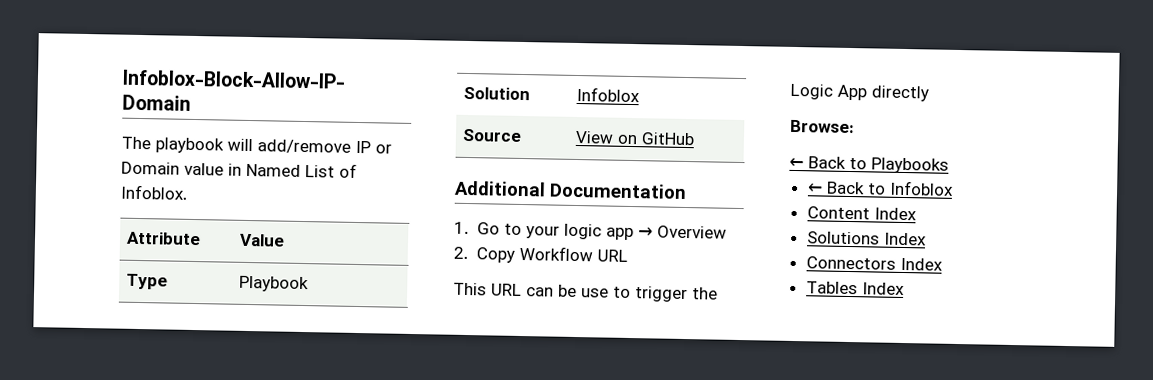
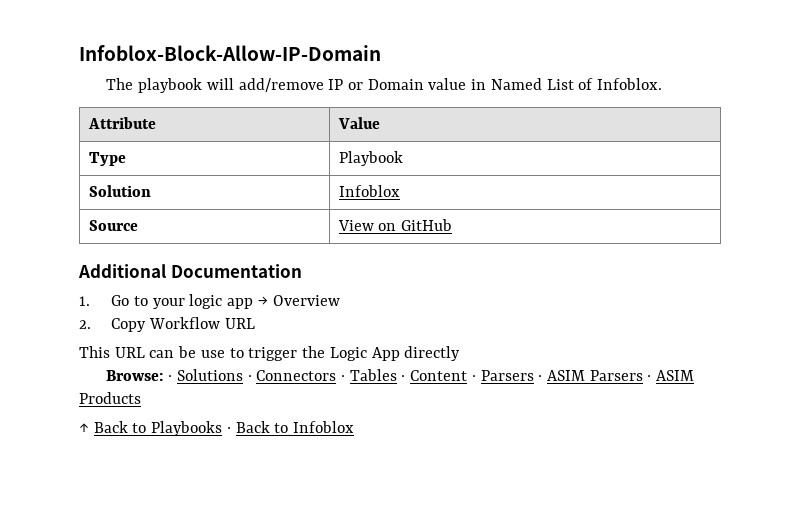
- Browse:
- ← Back to Playbooks
- ← Back to Infoblox
+ Browse: · Solutions · Connectors · Tables · Content · Parsers · ASIM Parsers · ASIM Products
+ ↑ Back to Playbooks · Back to Infoblox
- Content Index
- Solutions Index
- Connectors Index
- Tables Index

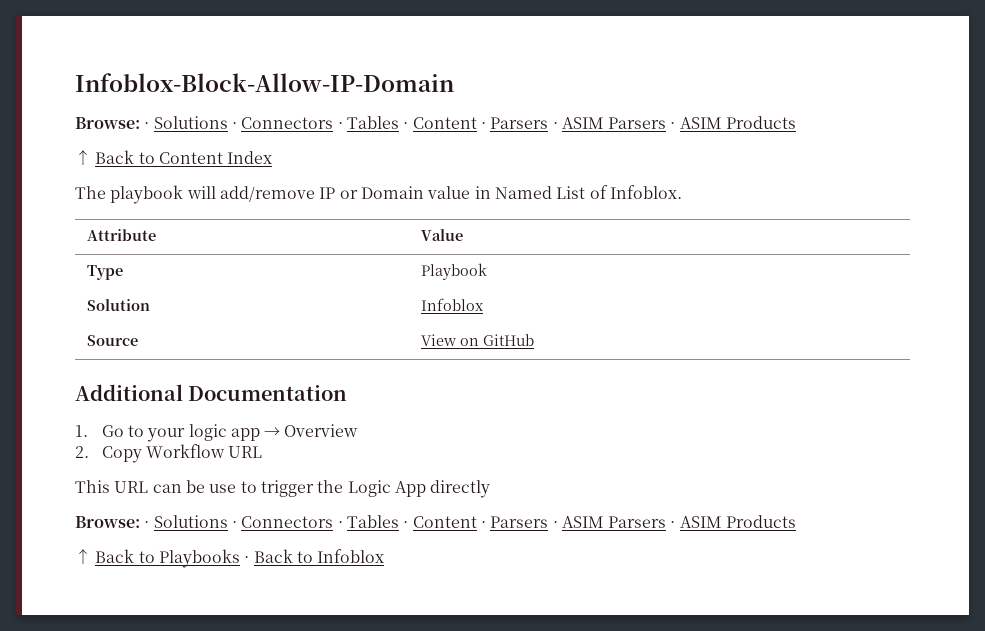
  Infoblox-Block-Allow-IP-Domain
+ Browse: · Solutions · Connectors · Tables · Content · Parsers · ASIM Parsers · ASIM Products
+ ↑ Back to Content Index

